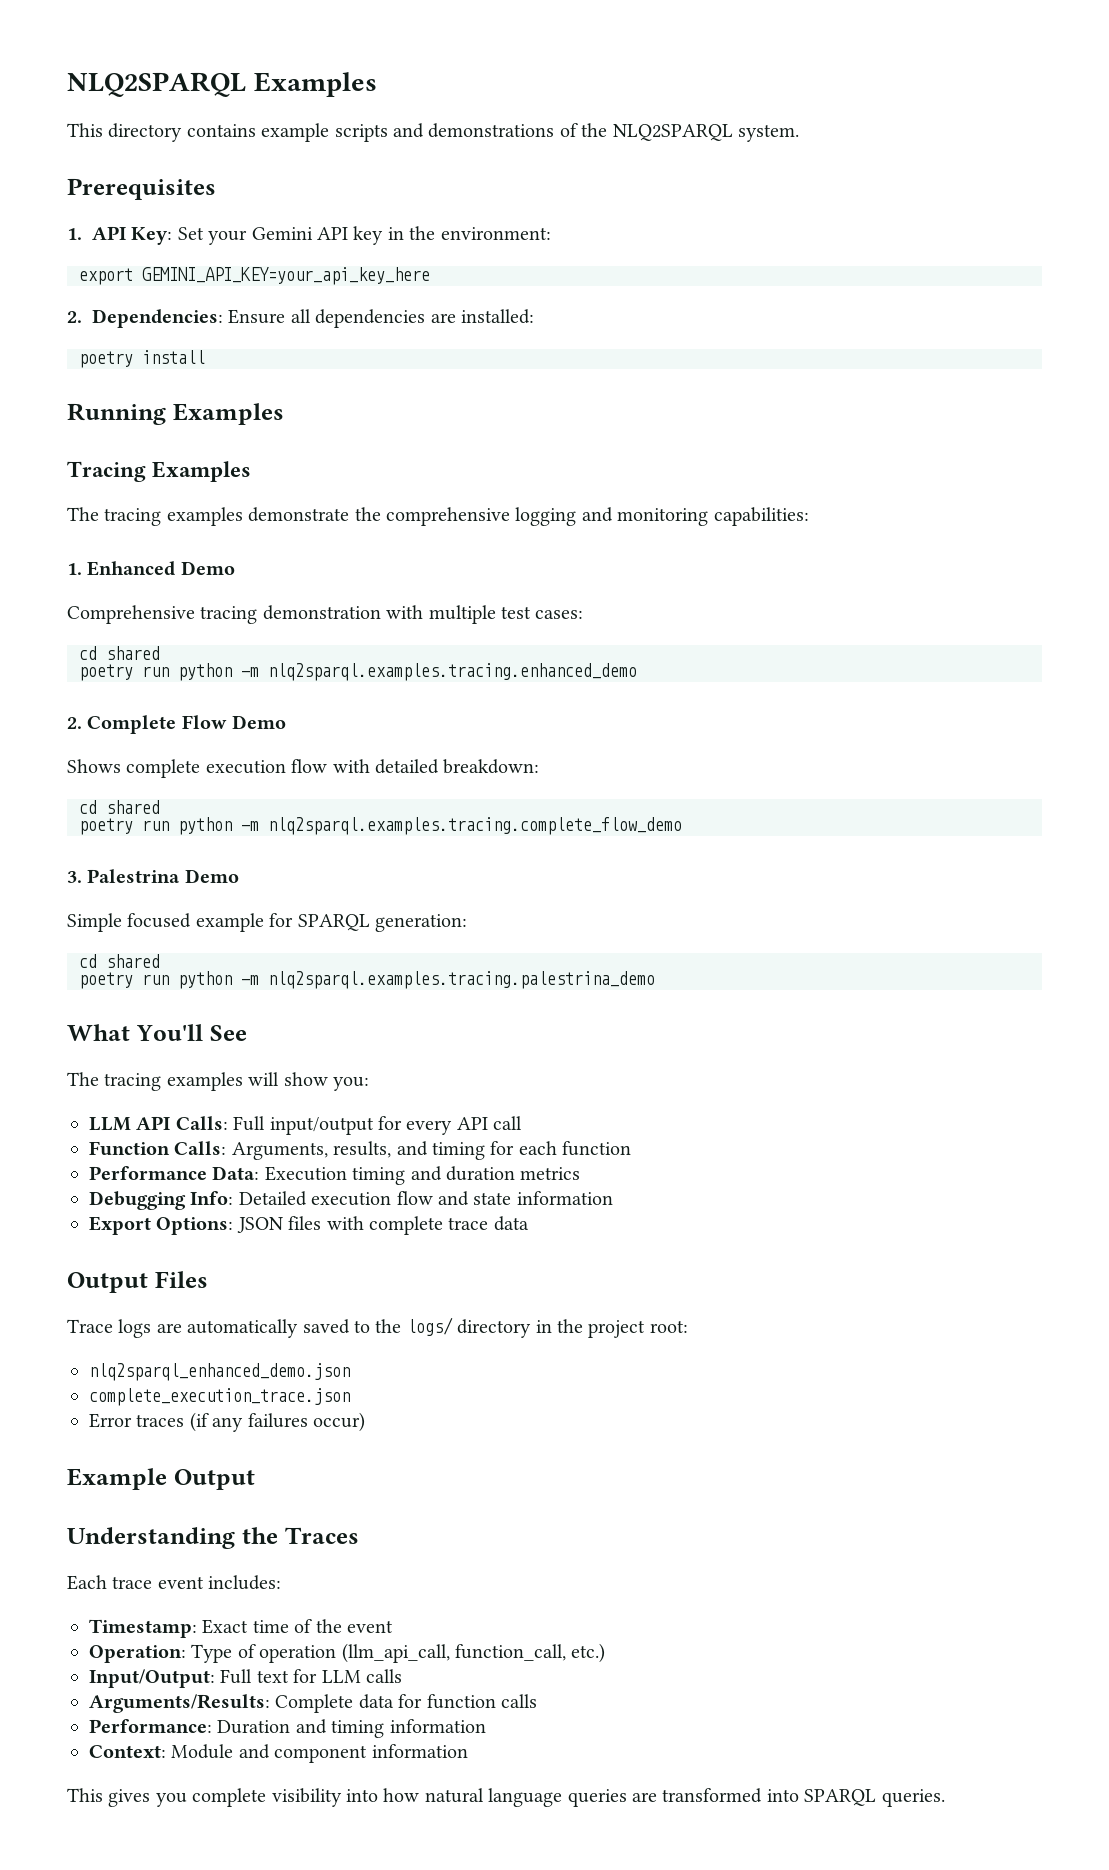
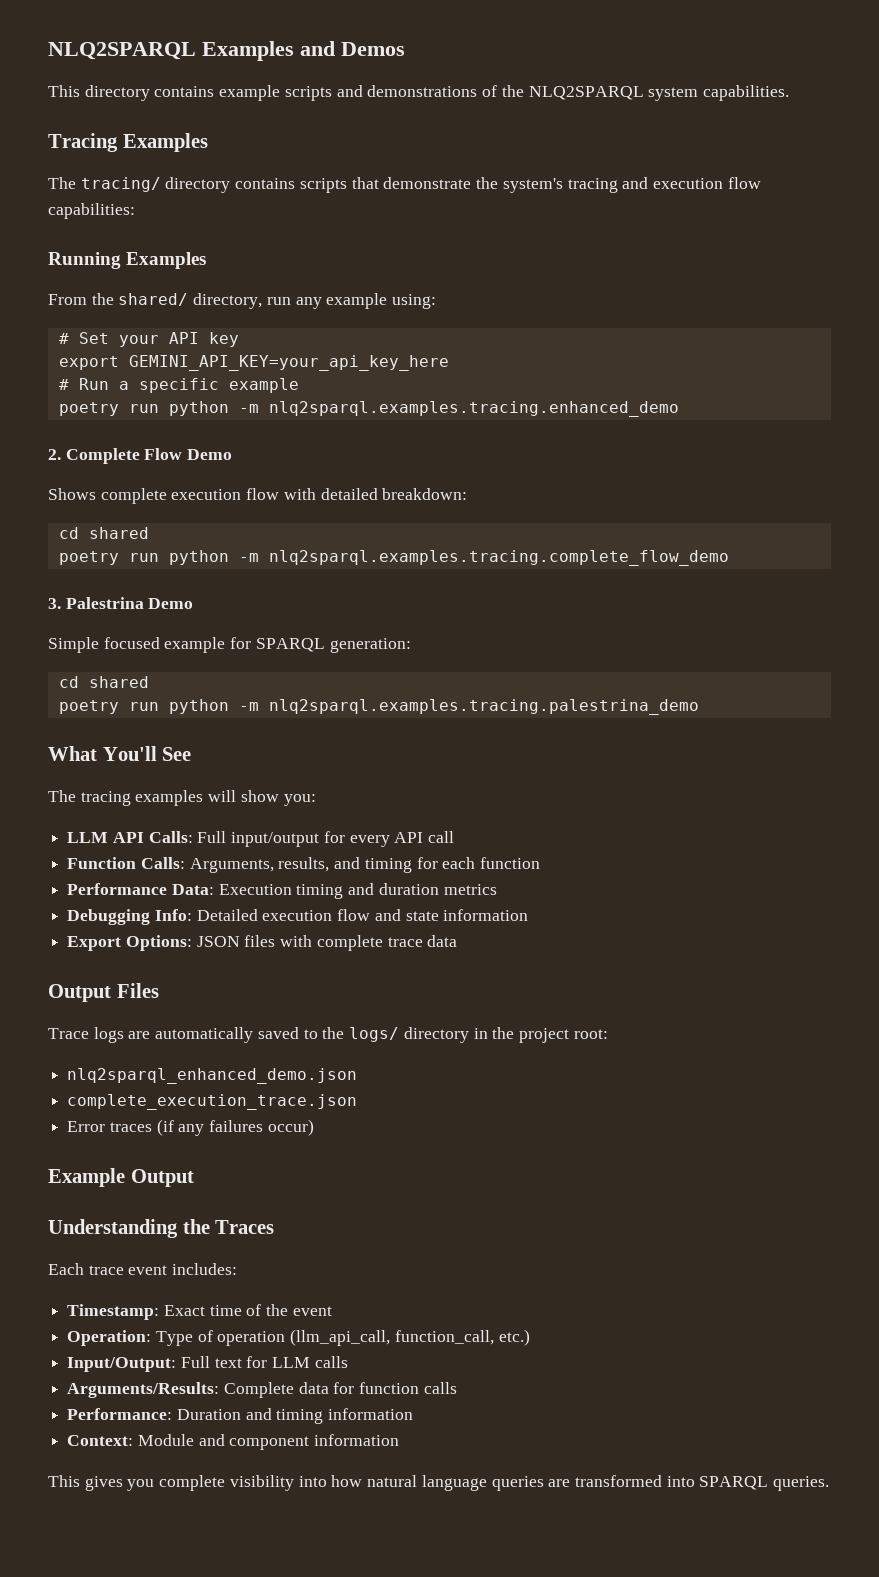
- NLQ2SPARQL Examples
+ NLQ2SPARQL Examples and Demos
- This directory contains example scripts and demonstrations of the NLQ2SPARQL system.
- Prerequisites
- 1. API Key: Set your Gemini API key in the environment:
+ This directory contains example scripts and demonstrations of the NLQ2SPARQL system capabilities.
+ Tracing Examples
+ The tracing/ directory contains scripts that demonstrate the system's tracing and execution flow capabilities:
+ Running Examples
+ From the shared/ directory, run any example using:
+ # Set your API key
  export GEMINI_API_KEY=your_api_key_here
- 2. Dependencies: Ensure all dependencies are installed:
- poetry install
- Running Examples
- Tracing Examples
- The tracing examples demonstrate the comprehensive logging and monitoring capabilities:
- 1. Enhanced Demo
- Comprehensive tracing demonstration with multiple test cases:
- cd shared
+ # Run a specific example

